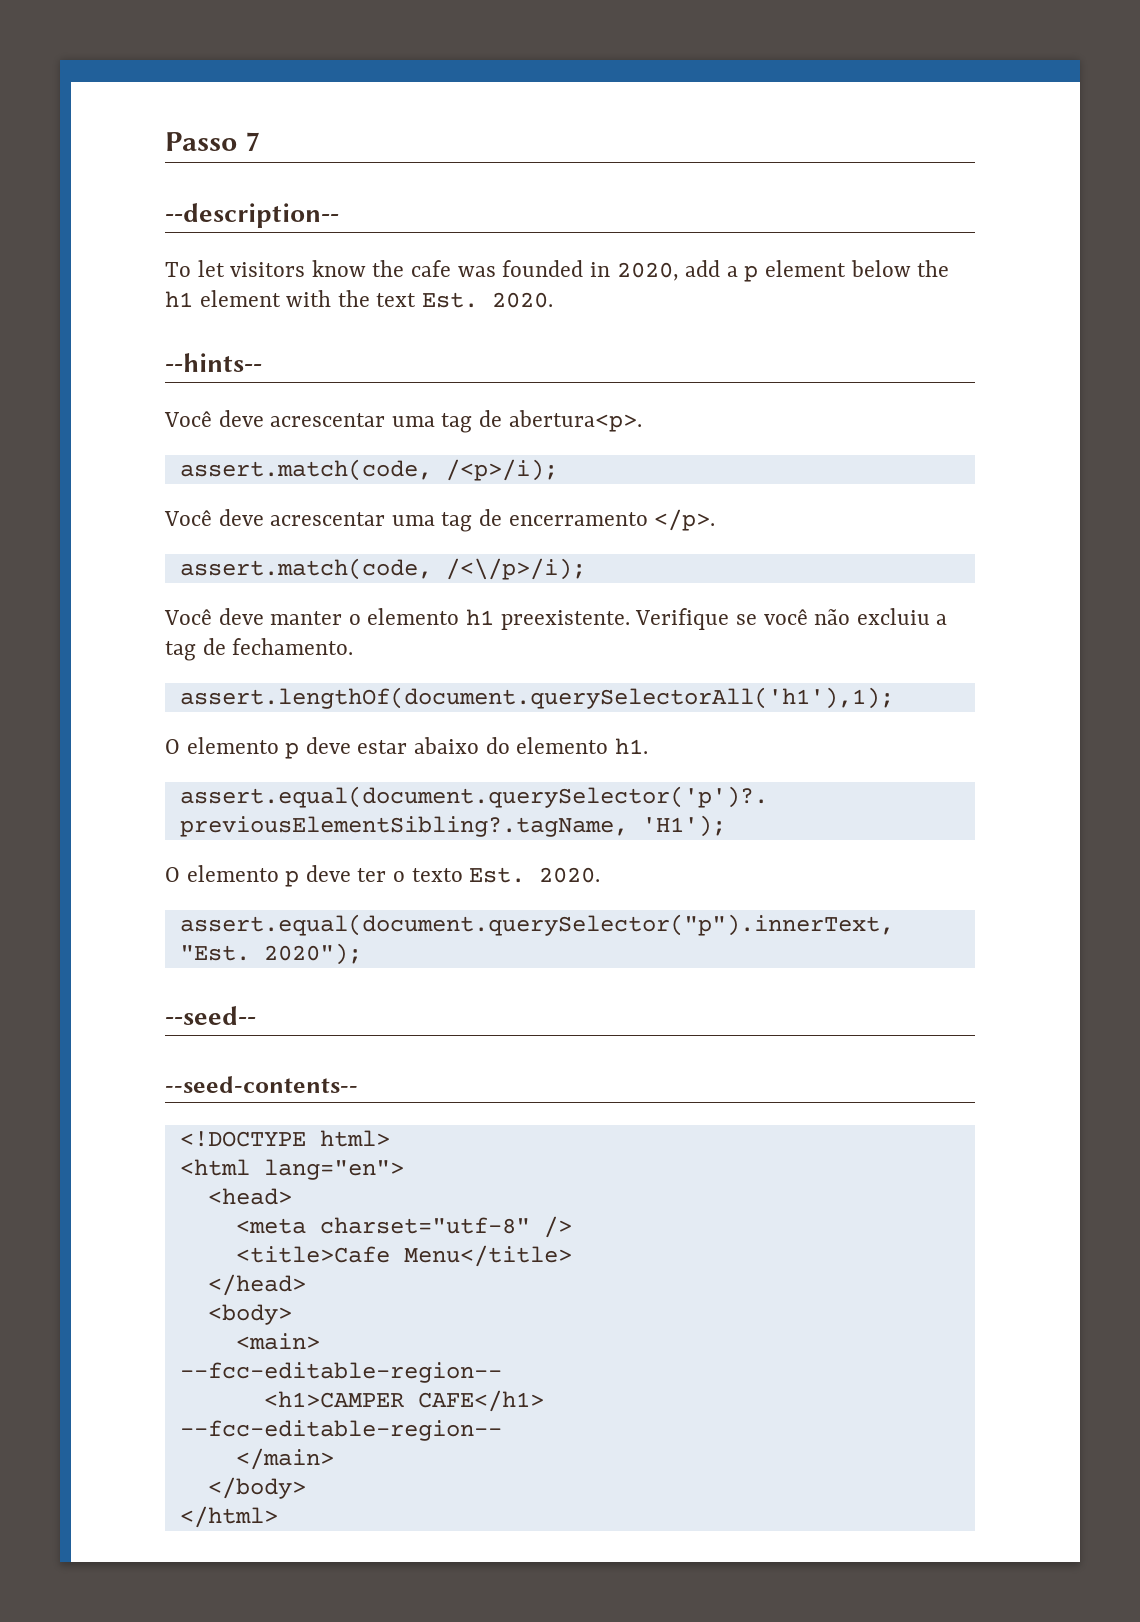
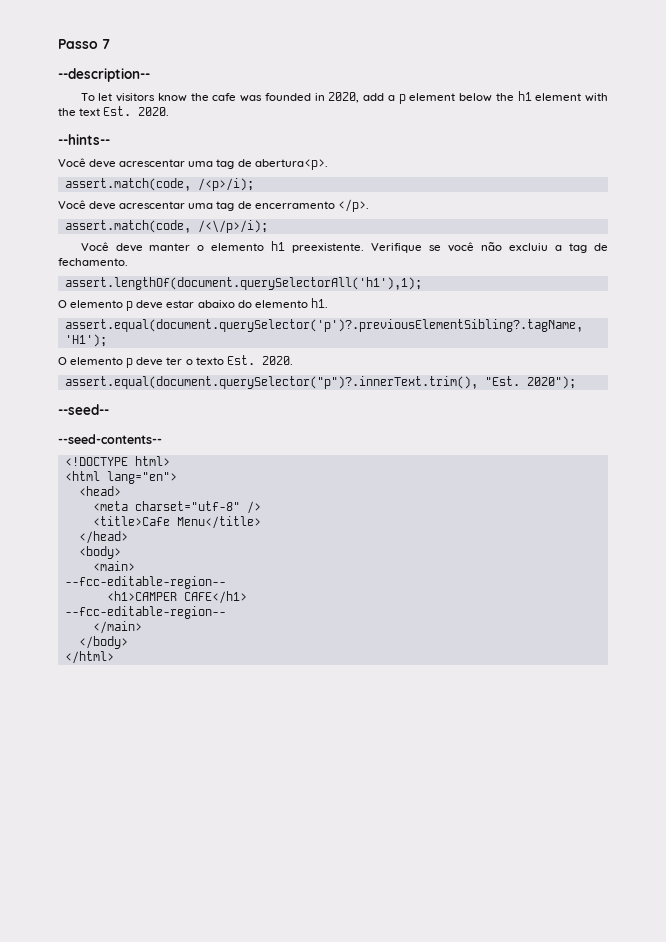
- assert.equal(document.querySelector("p").innerText, "Est. 2020");
+ assert.equal(document.querySelector("p")?.innerText.trim(), "Est. 2020");

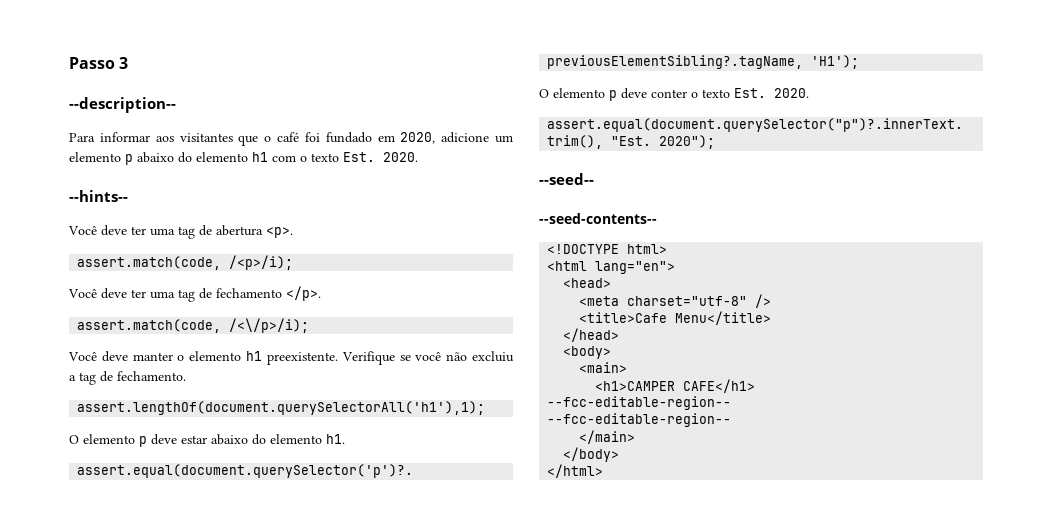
- Passo 7
+ Passo 3
- To let visitors know the cafe was founded in 2020, add a p element below the h1 element with the text Est. 2020.
+ Para informar aos visitantes que o café foi fundado em 2020, adicione um elemento p abaixo do elemento h1 com o texto Est. 2020.
- Você deve acrescentar uma tag de abertura<p>.
+ Você deve ter uma tag de abertura <p>.
- Você deve acrescentar uma tag de encerramento </p>.
+ Você deve ter uma tag de fechamento </p>.
- O elemento p deve ter o texto Est. 2020.
+ O elemento p deve conter o texto Est. 2020.
  <main>
- --fcc-editable-region--
  <h1>CAMPER CAFE</h1>
+ --fcc-editable-region--

